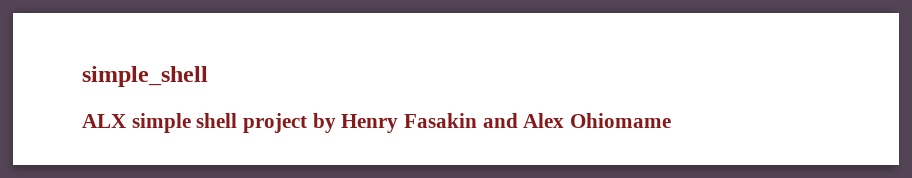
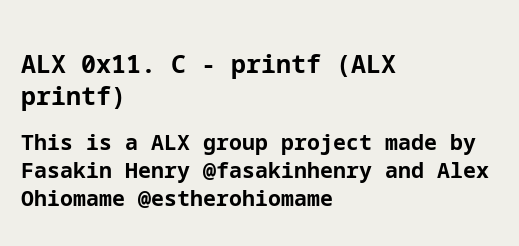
- simple_shell
- ALX simple shell project by Henry Fasakin and Alex Ohiomame
+ ALX 0x11. C - printf (ALX printf)
+ This is a ALX group project made by Fasakin Henry @fasakinhenry and Alex Ohiomame @estherohiomame

